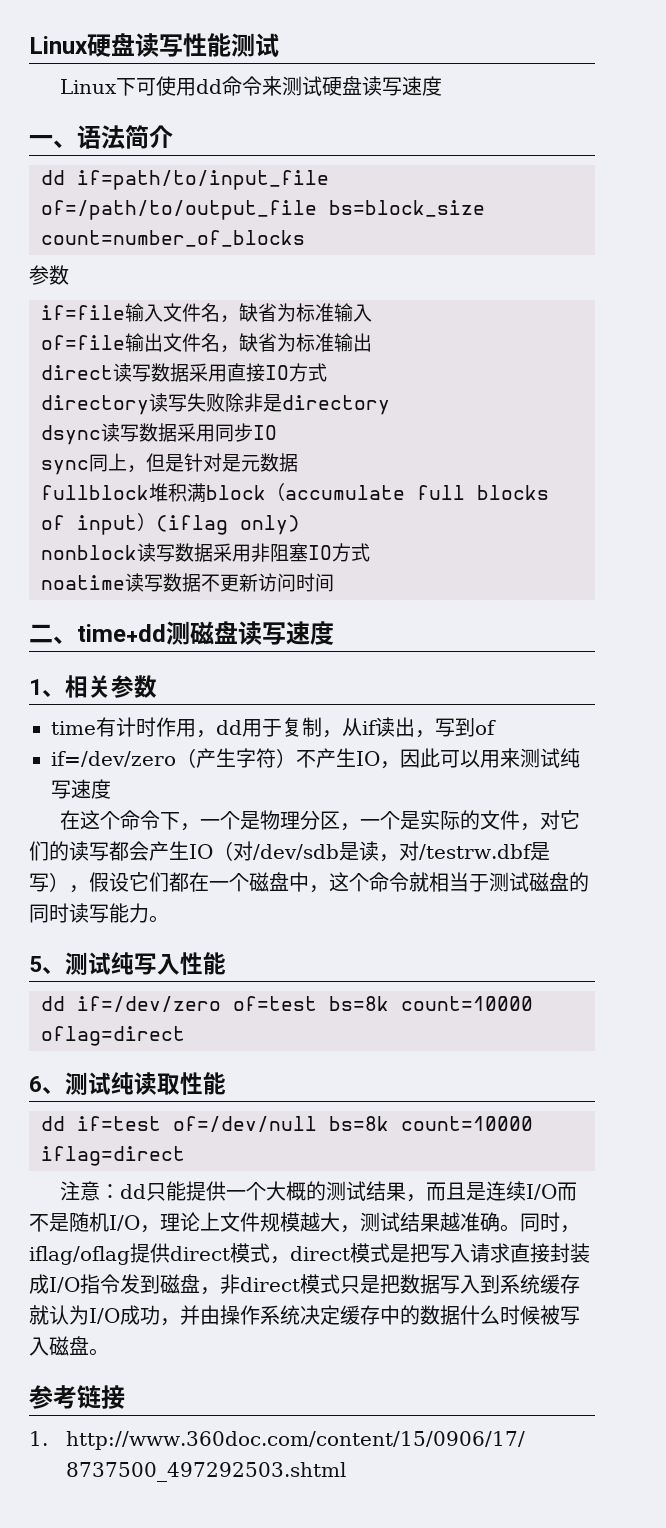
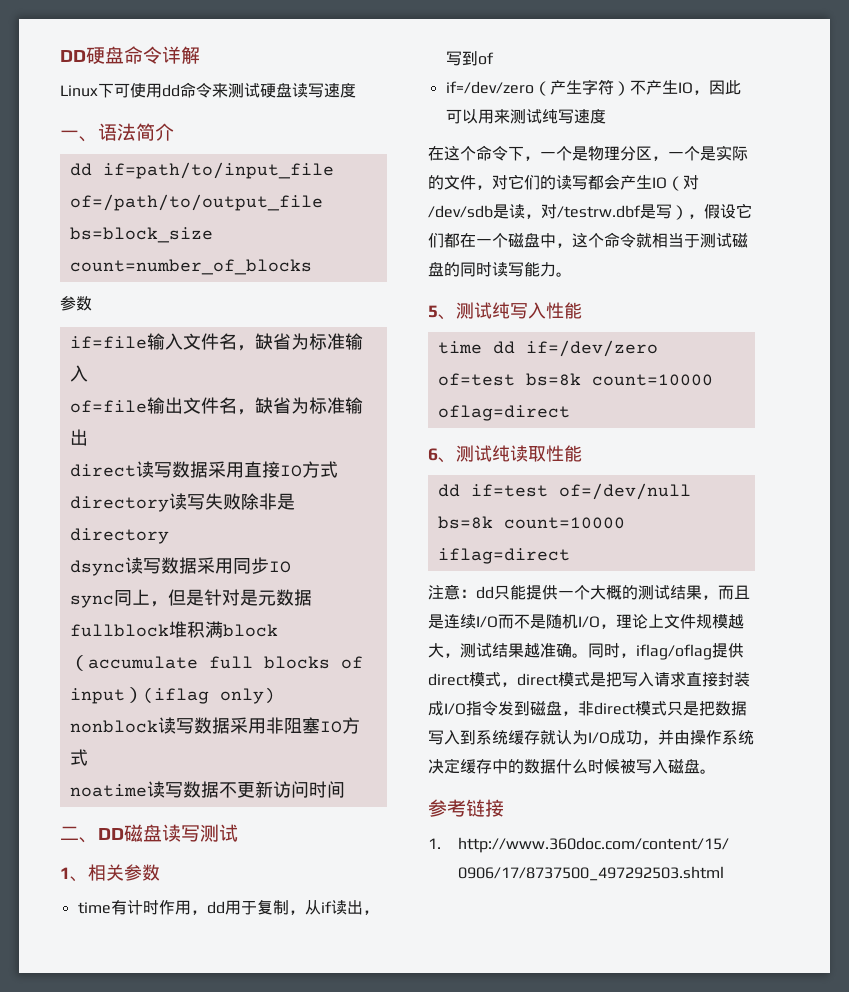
- Linux硬盘读写性能测试
+ DD硬盘命令详解
- 二、time+dd测磁盘读写速度
+ 二、DD磁盘读写测试
- dd if=/dev/zero of=test bs=8k count=10000 oflag=direct
+ time dd if=/dev/zero of=test bs=8k count=10000 oflag=direct

